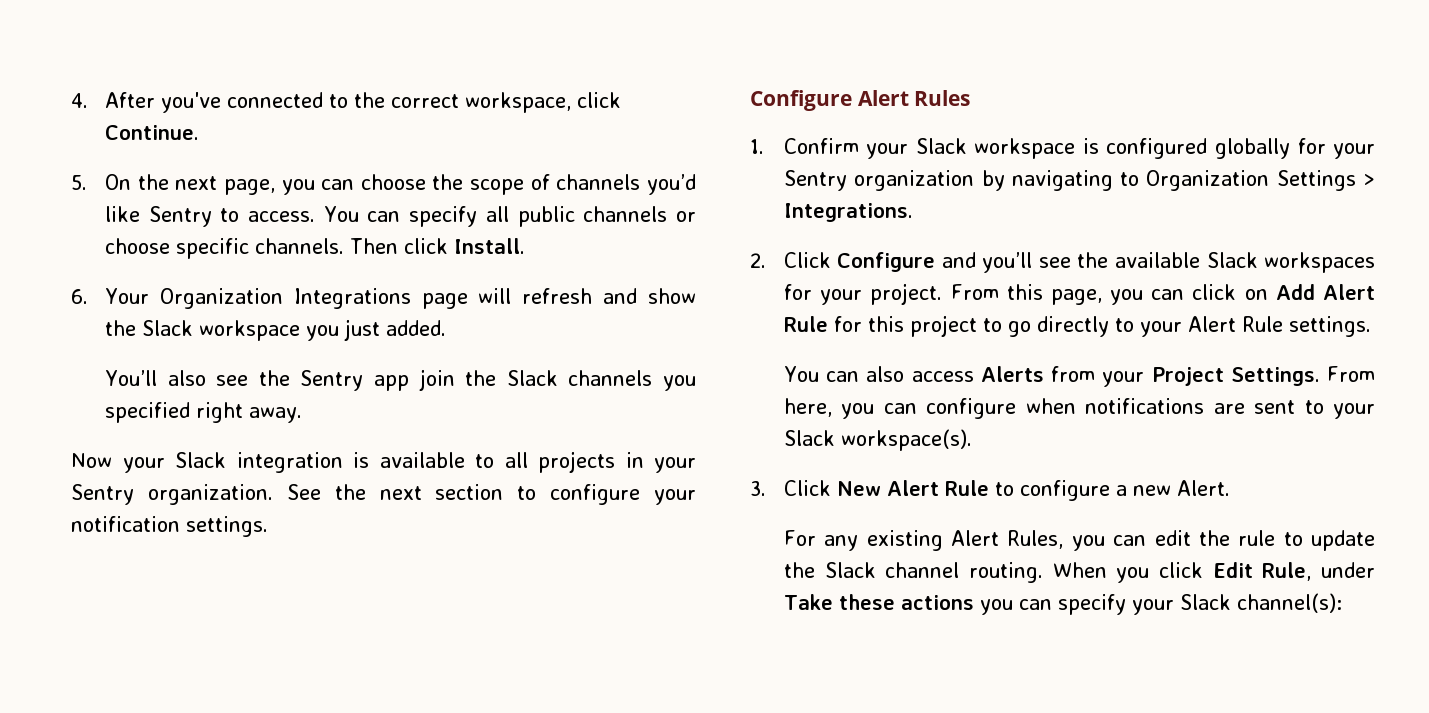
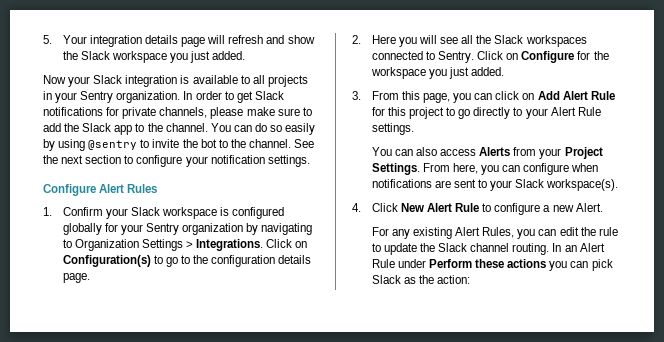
- 4. After you've connected to the correct workspace, click Continue.
- 5. On the next page, you can choose the scope of channels you’d like Sentry to access. You can specify all public channels or choose specific channels. Then click Install.
- 6. Your Organization Integrations page will refresh and show the Slack workspace you just added.
+ 5. Your integration details page will refresh and show the Slack workspace you just added.
- You’ll also see the Sentry app join the Slack channels you specified right away.
+ In order to get Slack notifications for private channels, please make sure to add the Slack app to the channel. You can do so easily by using @sentry to invite the bot to the channel.
- 1. Confirm your Slack workspace is configured globally for your Sentry organization by navigating to Organization Settings > Integrations.
- 2. Click Configure and you’ll see the available Slack workspaces for your project. From this page, you can click on Add Alert Rule for this project to go directly to your Alert Rule settings.
+ 1. Confirm your Slack workspace is configured globally for your Sentry organization by navigating to Organization Settings > Integrations. Click on Configuration(s) to go to the configuration details page.
+ 2. Here you will see all the Slack workspaces connected to Sentry. Click on Configure for the workspace you just added.
+ 3. From this page, you can click on Add Alert Rule for this project to go directly to your Alert Rule settings.
- 3. Click New Alert Rule to configure a new Alert.
+ 4. Click New Alert Rule to configure a new Alert.
- When you click Edit Rule, under Take these actions you can specify your Slack channel(s):
+ In an Alert Rule under Perform these actions you can pick Slack as the action:

